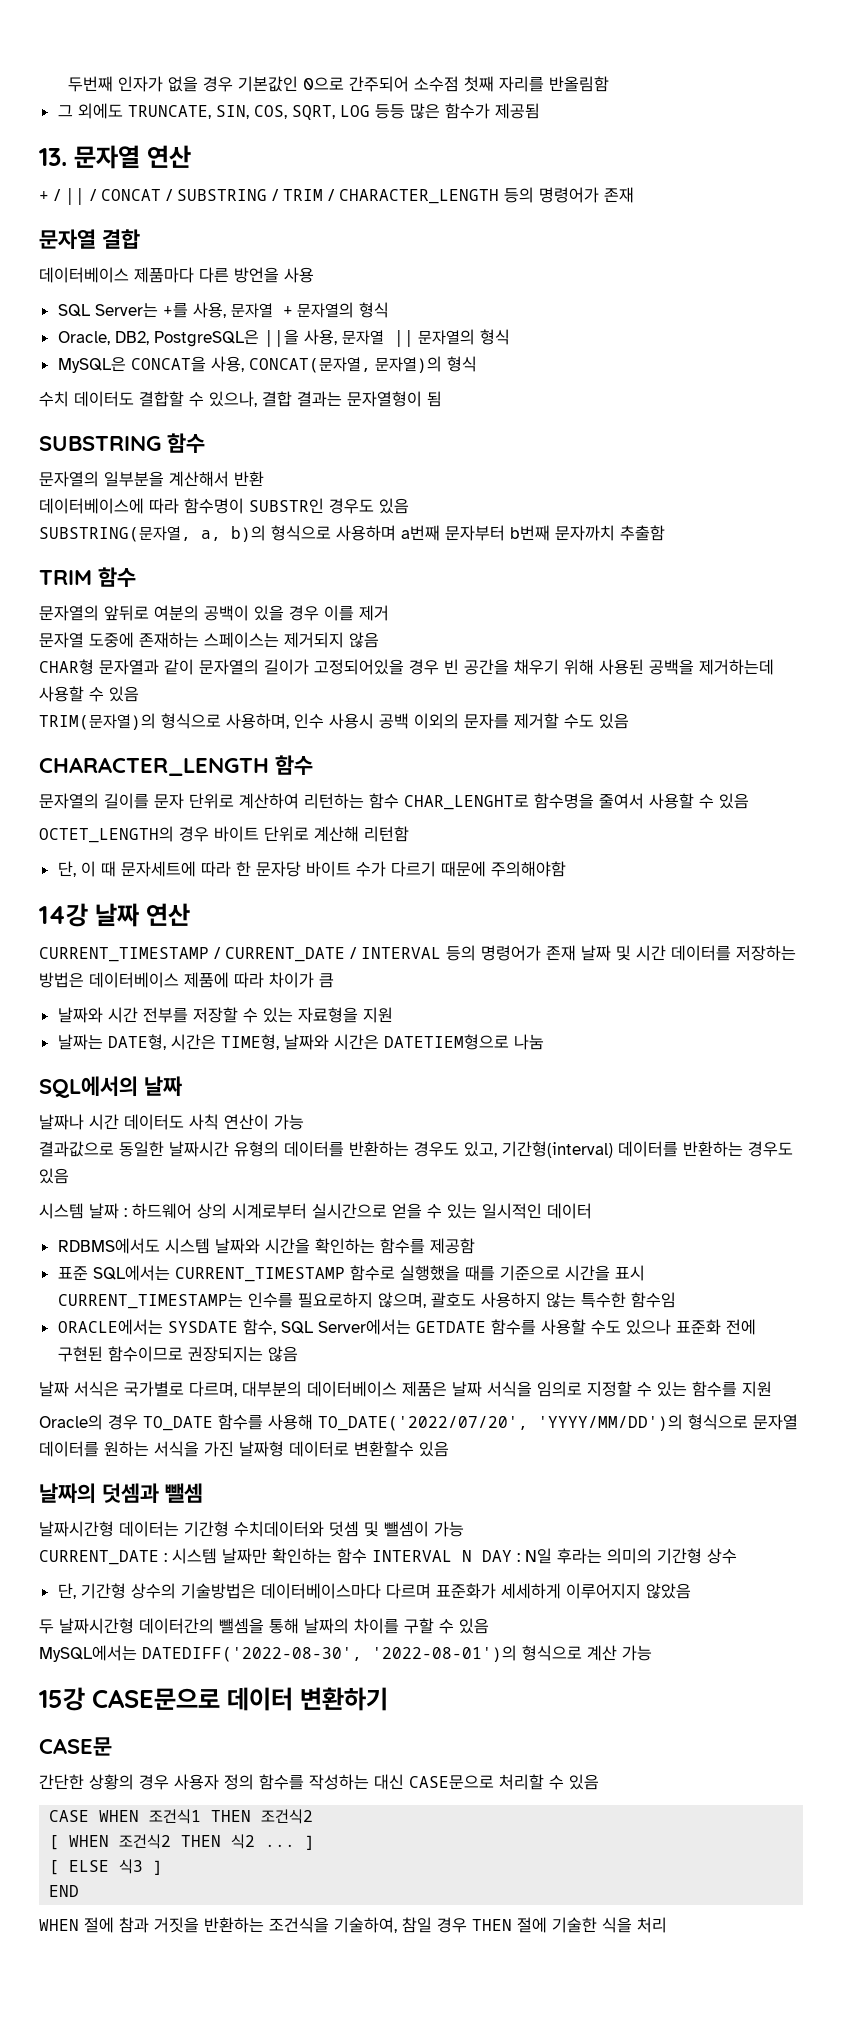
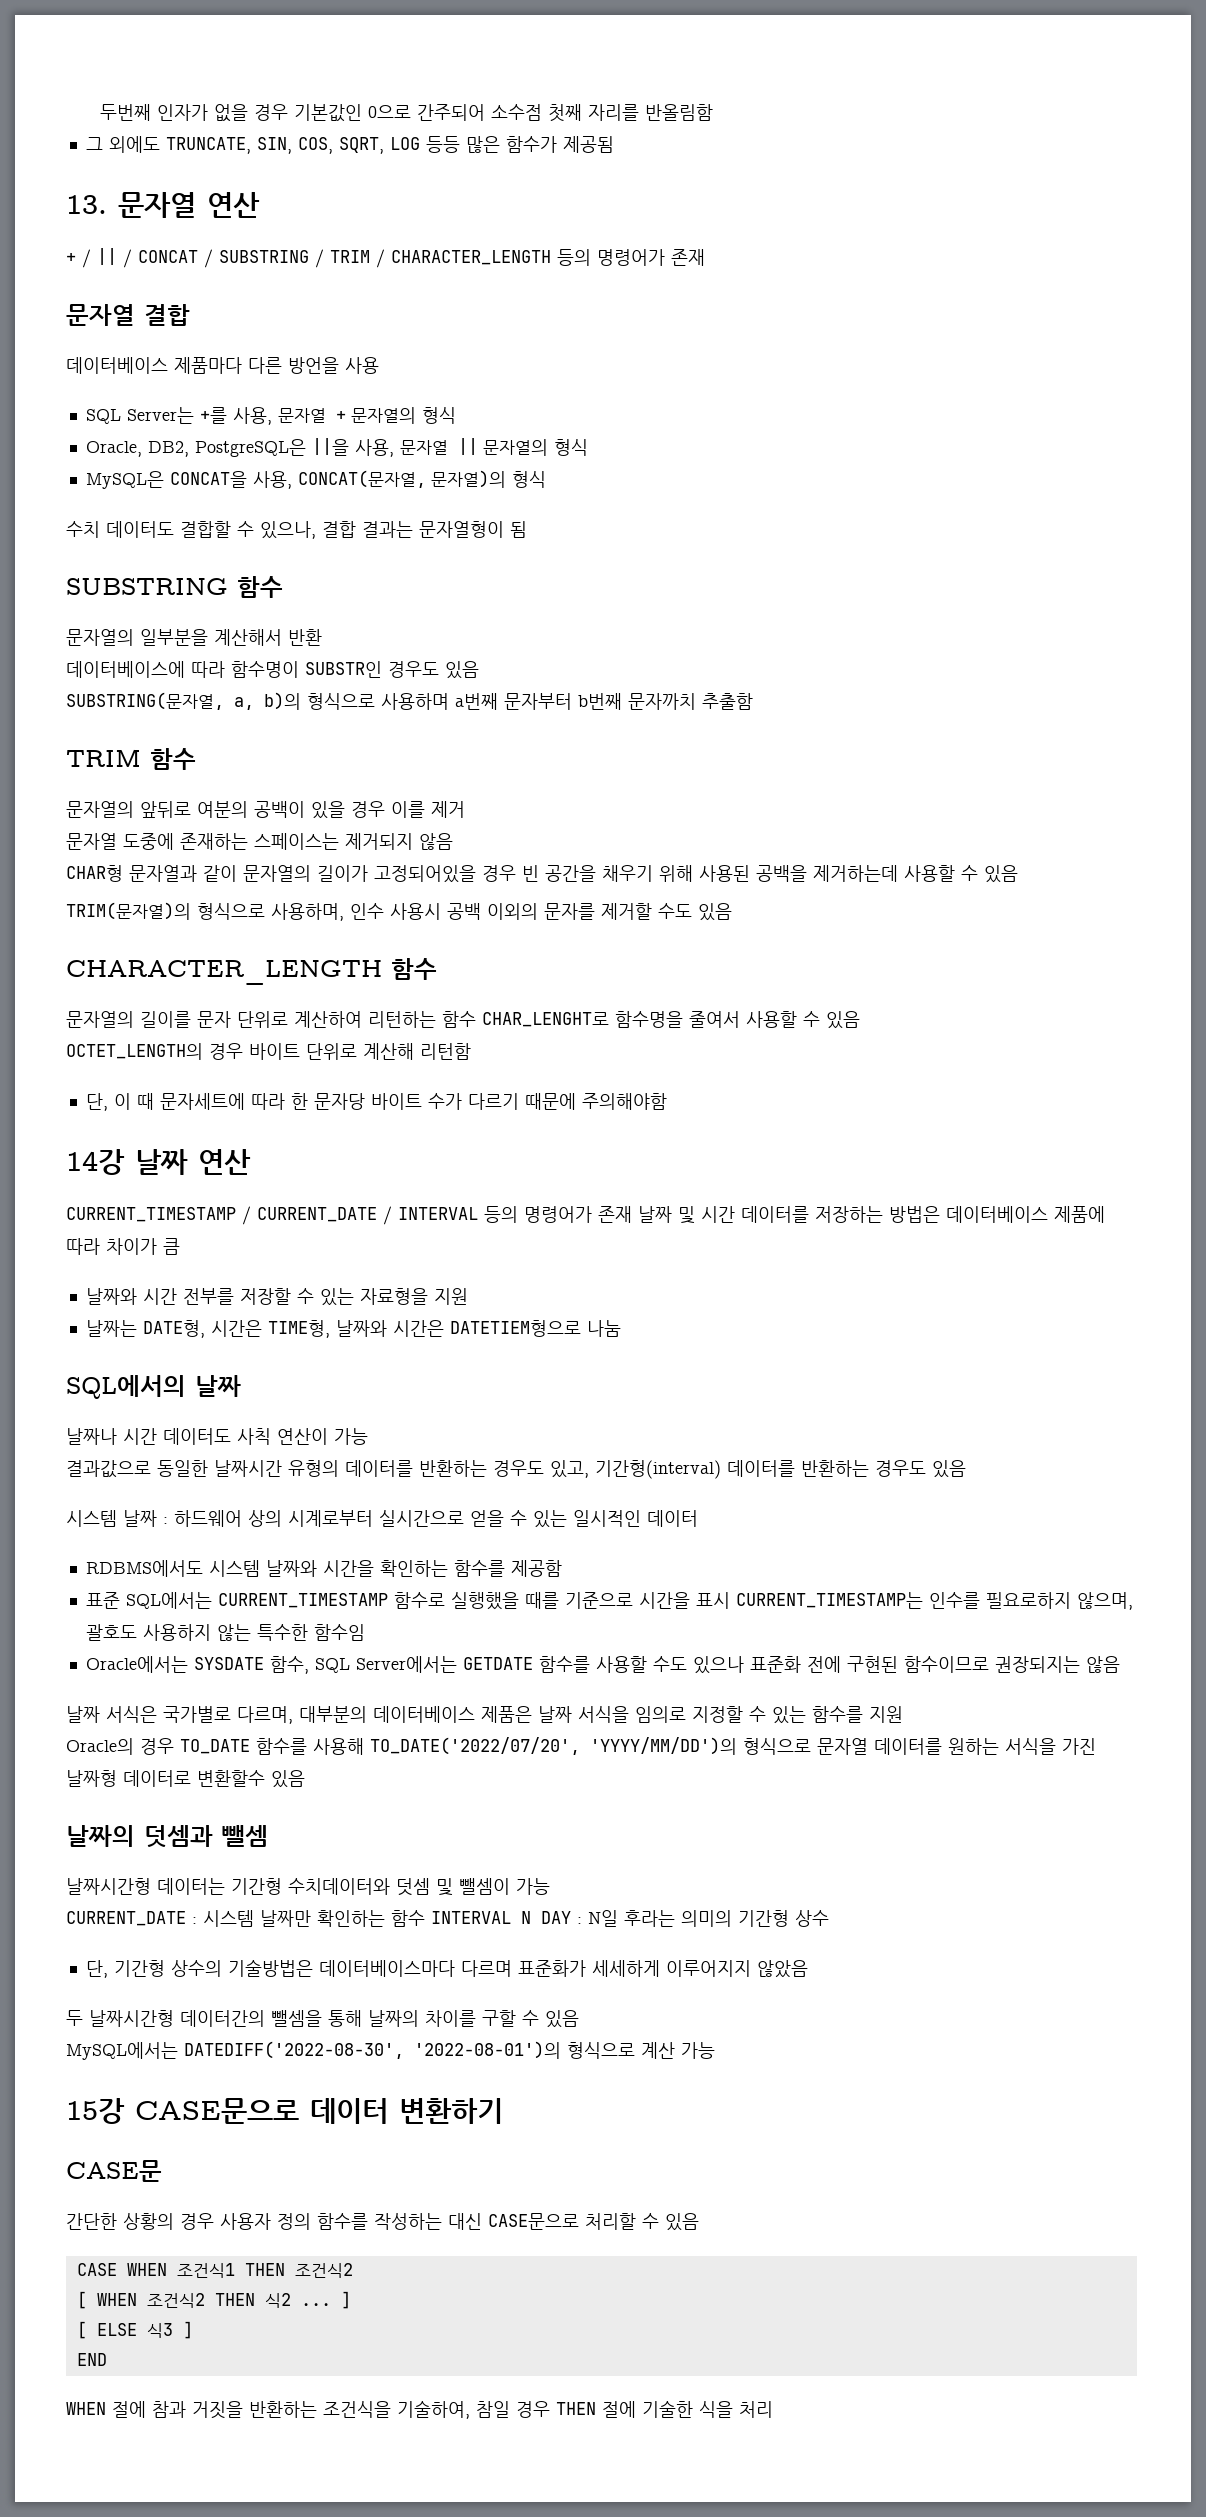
- ORACLE에서는 SYSDATE 함수, SQL Server에서는 GETDATE 함수를 사용할 수도 있으나 표준화 전에 구현된 함수이므로 권장되지는 않음
+ Oracle에서는 SYSDATE 함수, SQL Server에서는 GETDATE 함수를 사용할 수도 있으나 표준화 전에 구현된 함수이므로 권장되지는 않음

